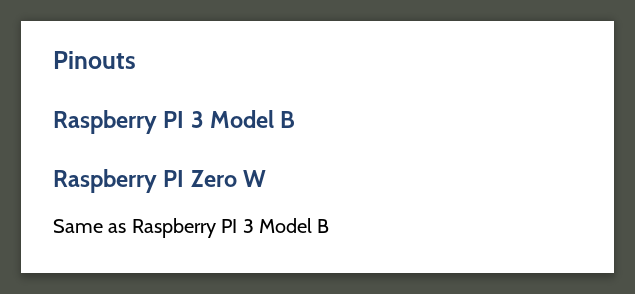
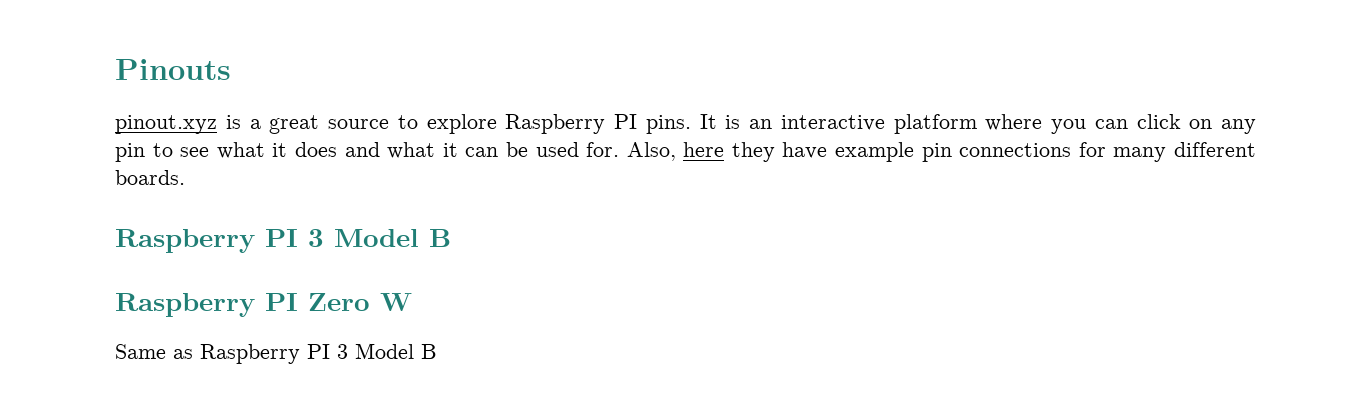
+ pinout.xyz is a great source to explore Raspberry PI pins. It is an interactive platform where you can click on any pin to see what it does and what it can be used for. Also, here they have example pin connections for many different boards.

